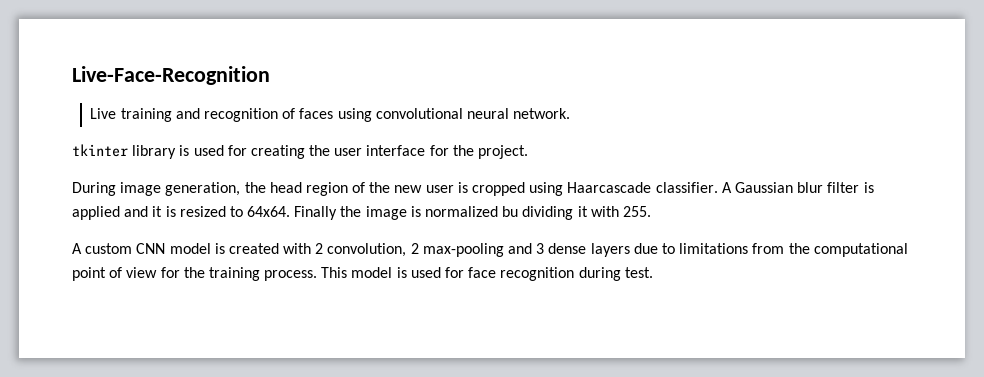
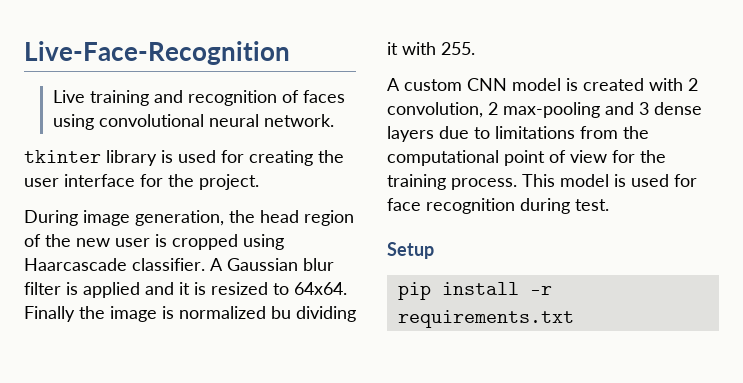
+ Setup
+ pip install -r requirements.txt

